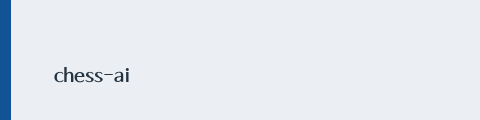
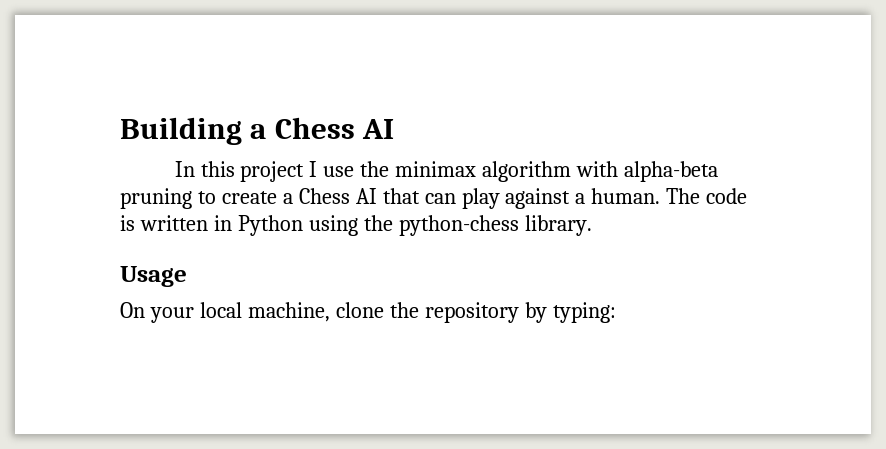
- chess-ai
+ Building a Chess AI
+ In this project I use the minimax algorithm with alpha-beta pruning to create a Chess AI that can play against a human. The code is written in Python using the python-chess library.
+ Usage
+ On your local machine, clone the repository by typing:

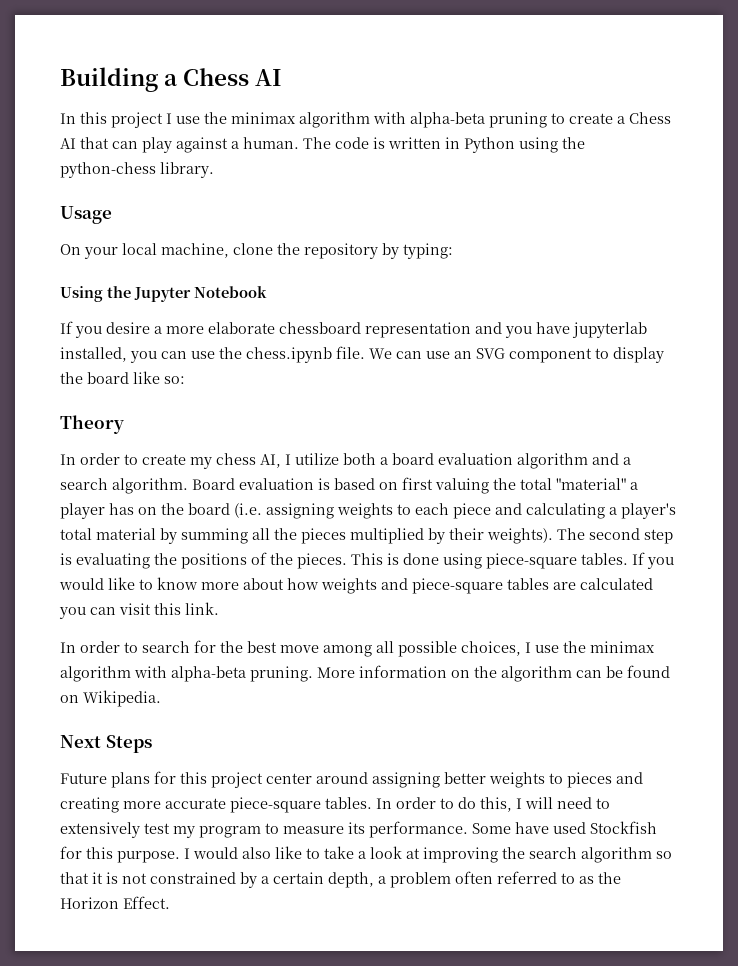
+ Using the Jupyter Notebook
+ If you desire a more elaborate chessboard representation and you have jupyterlab installed, you can use the chess.ipynb file. We can use an SVG component to display the board like so:
+ Theory
+ In order to create my chess AI, I utilize both a board evaluation algorithm and a search algorithm. Board evaluation is based on first valuing the total "material" a player has on the board (i.e. assigning weights to each piece and calculating a player's total material by summing all the pieces multiplied by their weights). The second step is evaluating the positions of the pieces. This is done using piece-square tables. If you would like to know more about how weights and piece-square tables are calculated you can visit this link.
+ In order to search for the best move among all possible choices, I use the minimax algorithm with alpha-beta pruning. More information on the algorithm can be found on Wikipedia.
+ Next Steps
+ Future plans for this project center around assigning better weights to pieces and creating more accurate piece-square tables. In order to do this, I will need to extensively test my program to measure its performance. Some have used Stockfish for this purpose. I would also like to take a look at improving the search algorithm so that it is not constrained by a certain depth, a problem often referred to as the Horizon Effect.

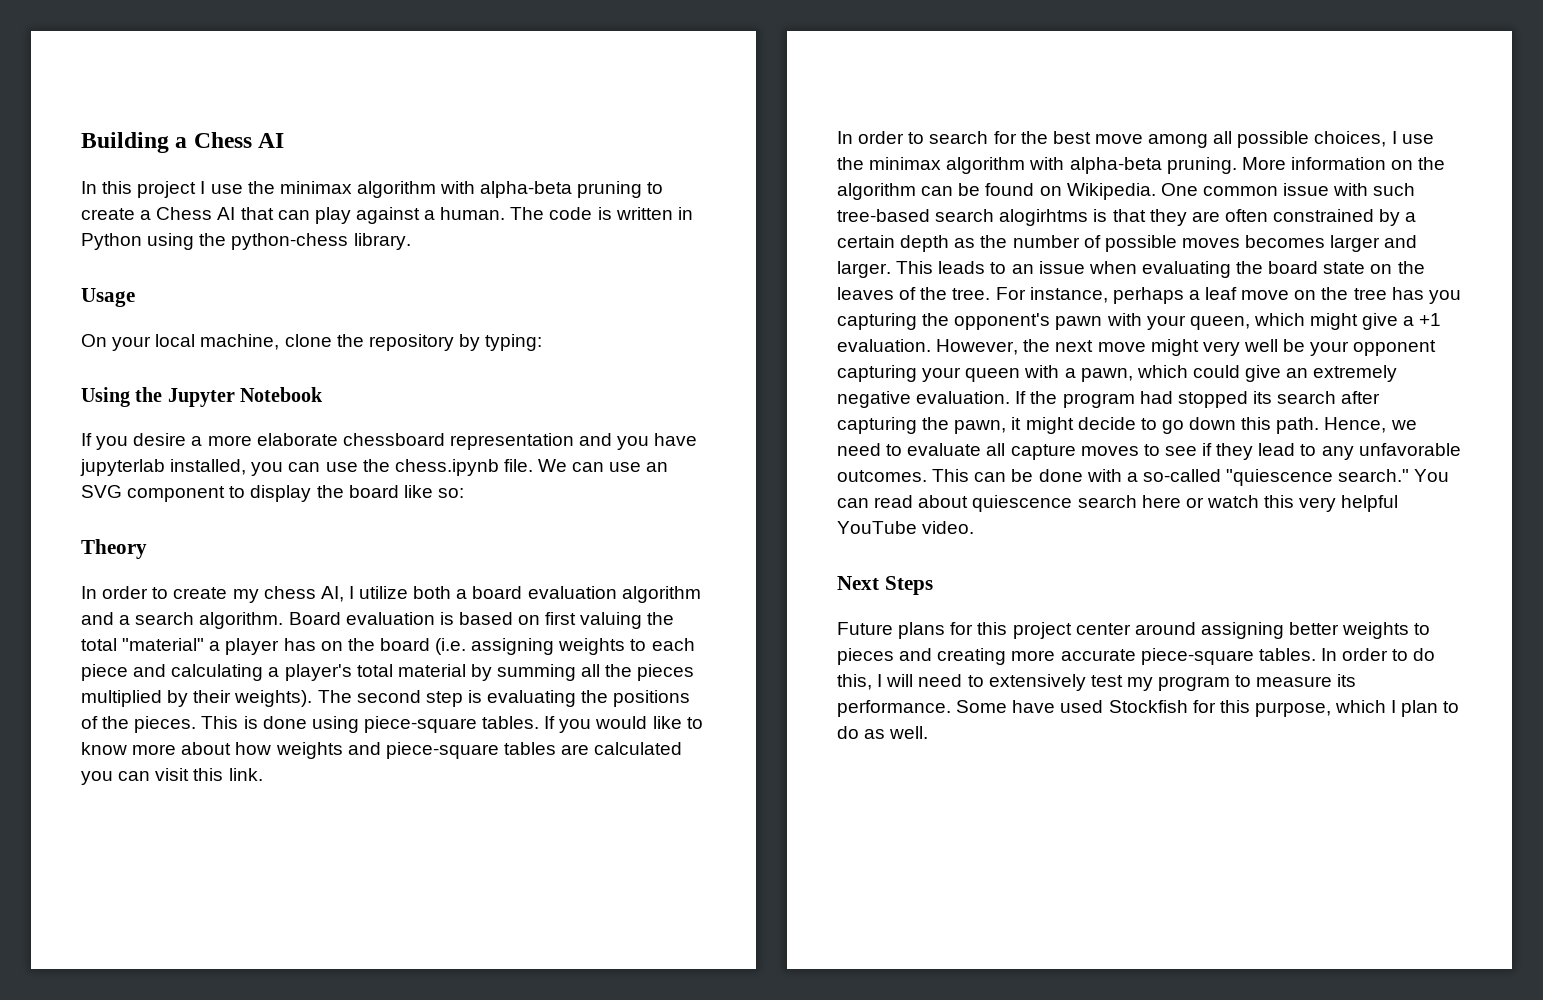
+ One common issue with such tree-based search alogirhtms is that they are often constrained by a certain depth as the number of possible moves becomes larger and larger. This leads to an issue when evaluating the board state on the leaves of the tree. For instance, perhaps a leaf move on the tree has you capturing the opponent's pawn with your queen, which might give a +1 evaluation. However, the next move might very well be your opponent capturing your queen with a pawn, which could give an extremely negative evaluation. If the program had stopped its search after capturing the pawn, it might decide to go down this path. Hence, we need to evaluate all capture moves to see if they lead to any unfavorable outcomes. This can be done with a so-called "quiescence search." You can read about quiescence search here or watch this very helpful YouTube video.
- Some have used Stockfish for this purpose. I would also like to take a look at improving the search algorithm so that it is not constrained by a certain depth, a problem often referred to as the Horizon Effect.
+ Some have used Stockfish for this purpose, which I plan to do as well.

